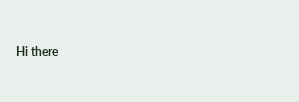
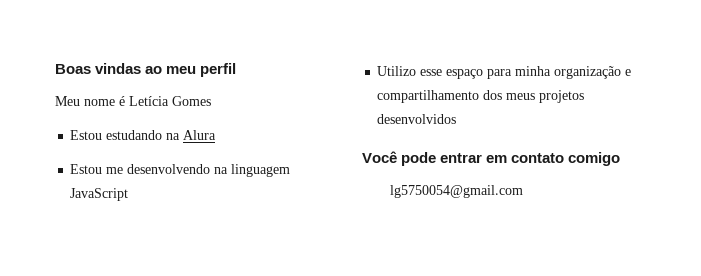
- Hi there
+ Boas vindas ao meu perfil
+ Meu nome é Letícia Gomes
+ Estou estudando na Alura
+ Estou me desenvolvendo na linguagem JavaScript
+ Utilizo esse espaço para minha organização e compartilhamento dos meus projetos desenvolvidos
+ Você pode entrar em contato comigo
+ lg5750054@gmail.com

